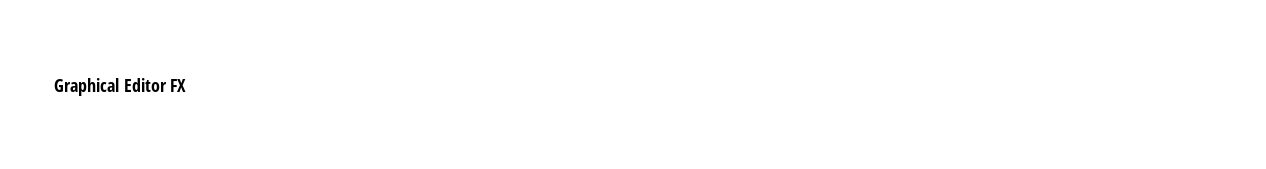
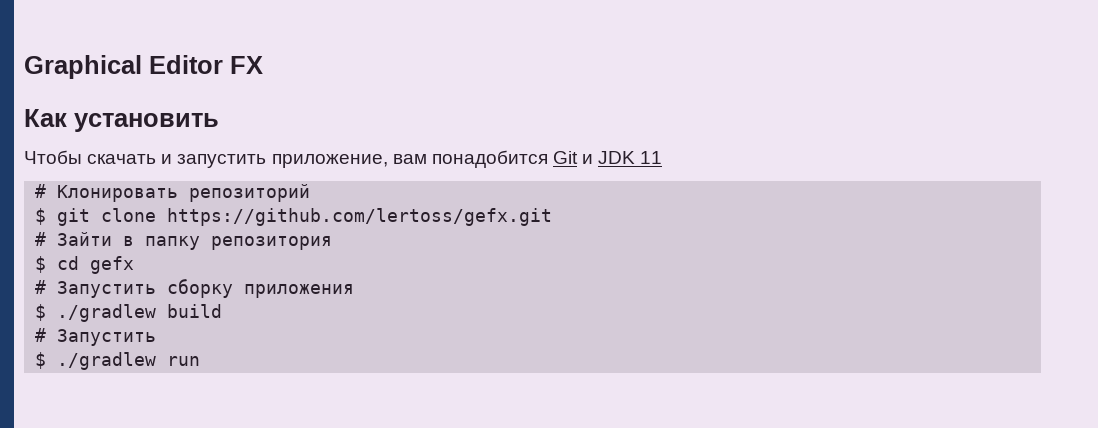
+ Как установить
+ Чтобы скачать и запустить приложение, вам понадобится Git и JDK 11
+ # Клонировать репозиторий
+ $ git clone https://github.com/lertoss/gefx.git
+ # Зайти в папку репозитория
+ $ cd gefx
+ # Запустить сборку приложения
+ $ ./gradlew build
+ # Запустить
+ $ ./gradlew run

